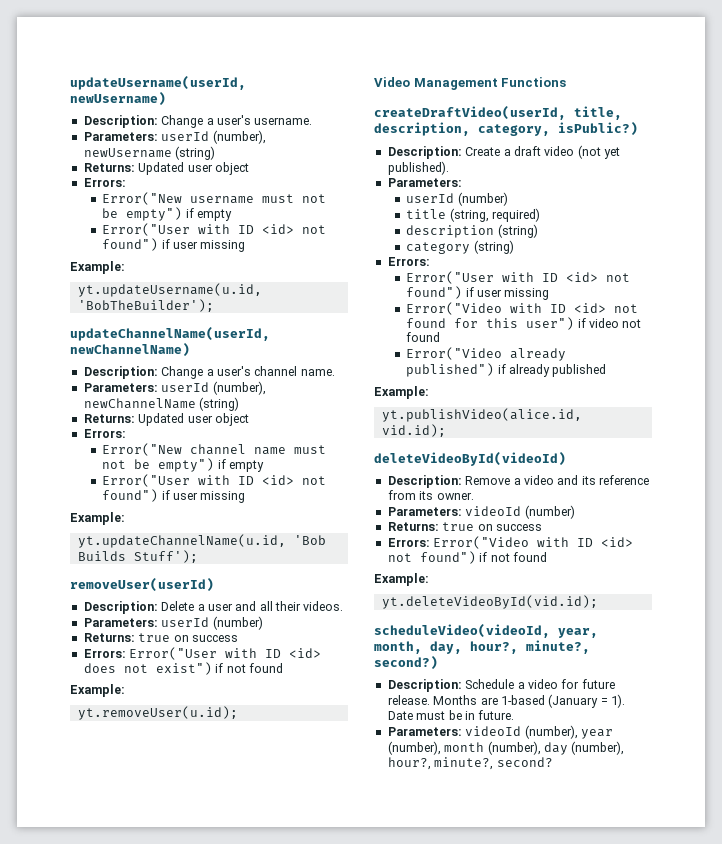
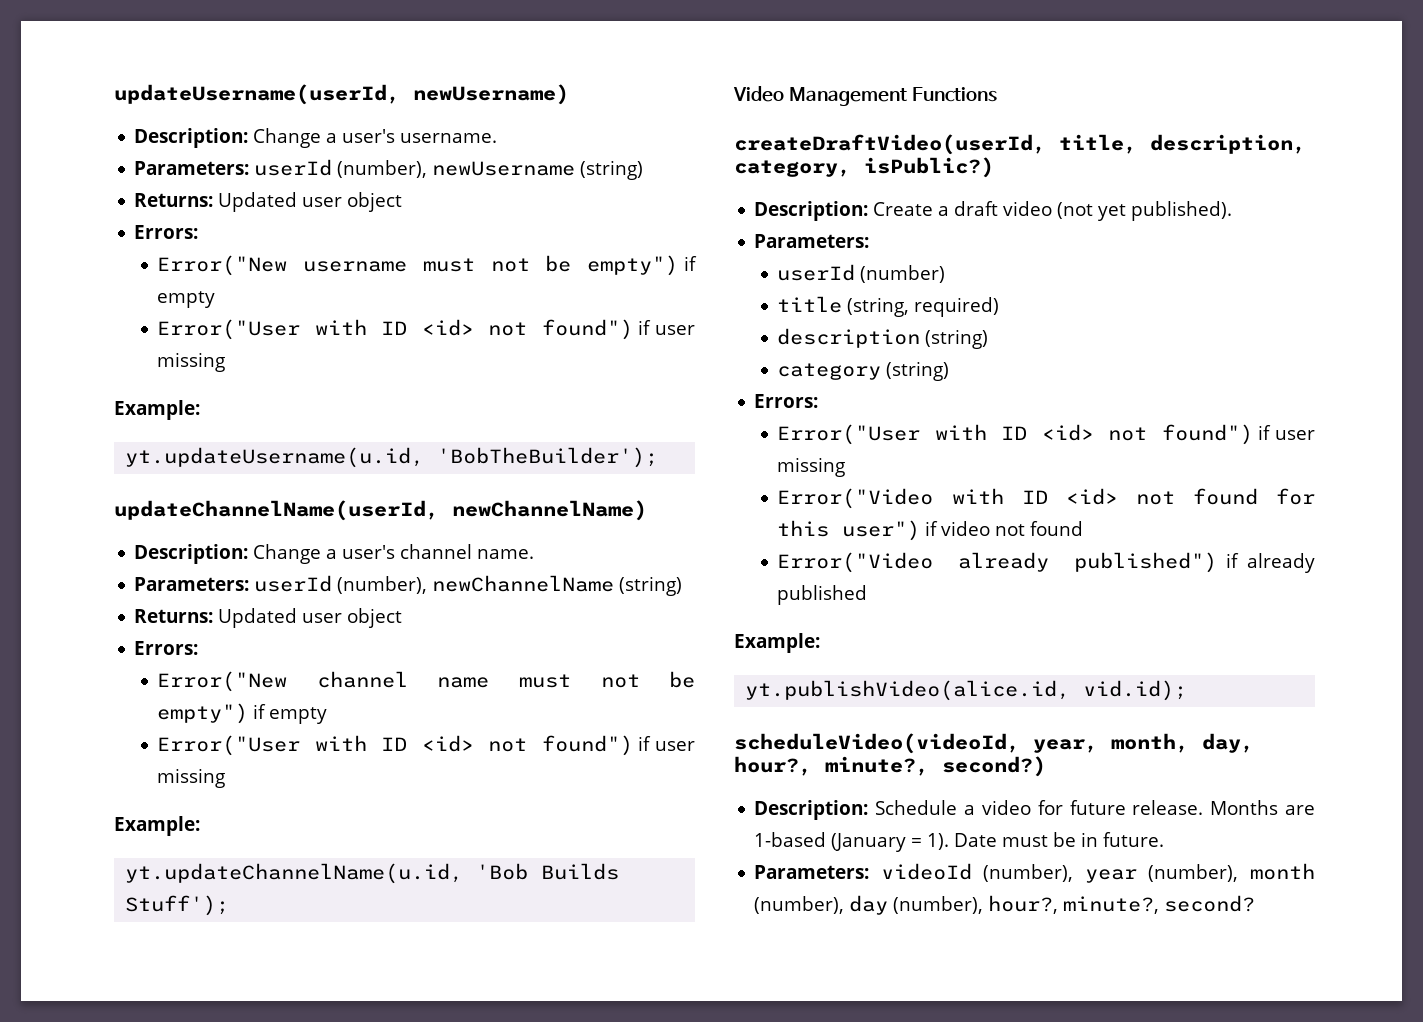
- removeUser(userId)
- Description: Delete a user and all their videos.
- Parameters: userId (number)
- Returns: true on success
- Errors: Error("User with ID <id> does not exist") if not found
- Example:
- yt.removeUser(u.id);
- deleteVideoById(videoId)
- Description: Remove a video and its reference from its owner.
- Parameters: videoId (number)
- Returns: true on success
- Errors: Error("Video with ID <id> not found") if not found
- Example:
- yt.deleteVideoById(vid.id);

